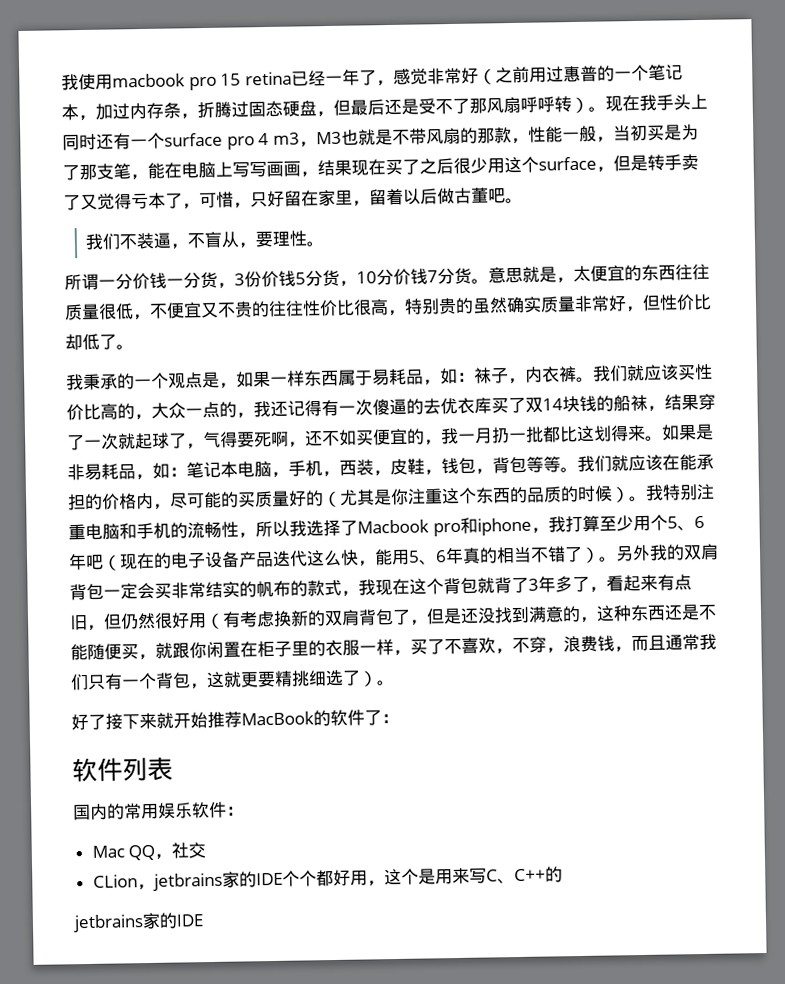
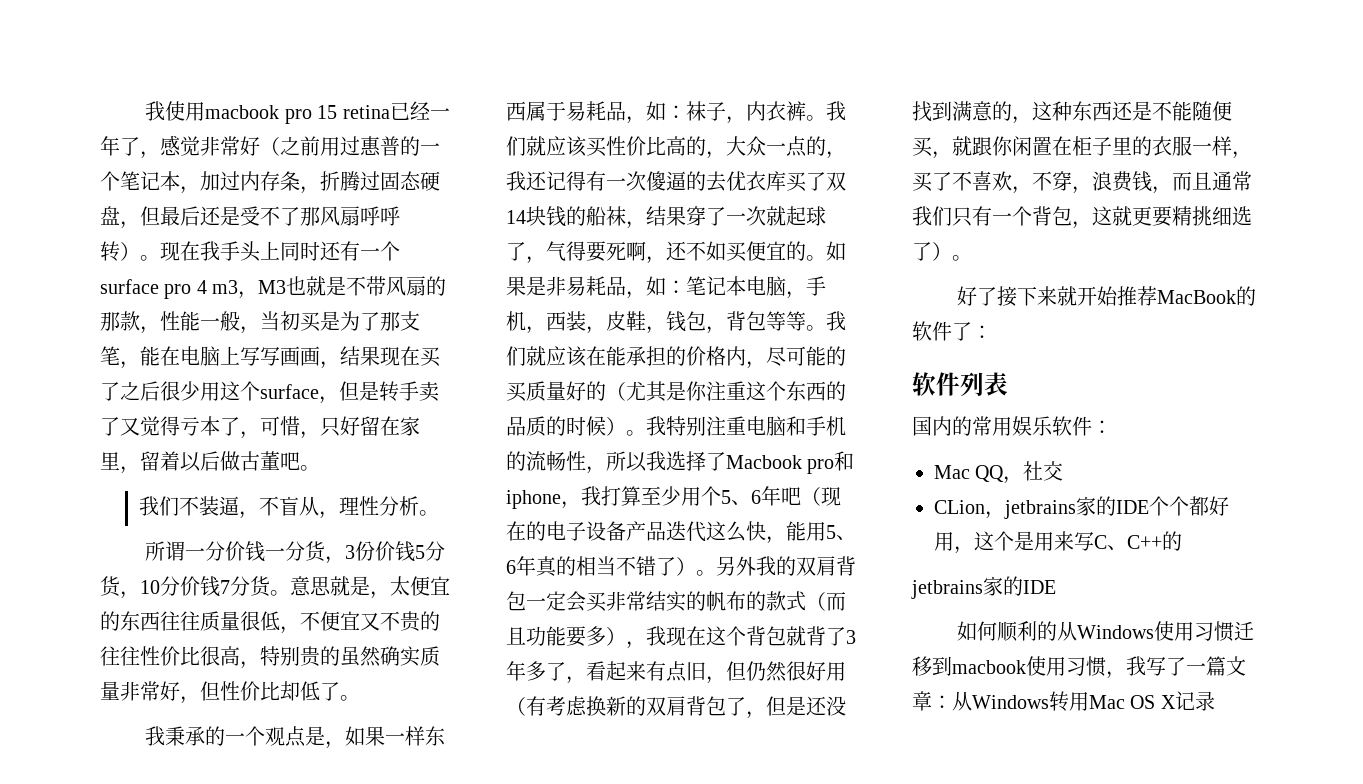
- 我们不装逼，不盲从，要理性。
+ 我们不装逼，不盲从，理性分析。
- 我们就应该买性价比高的，大众一点的，我还记得有一次傻逼的去优衣库买了双14块钱的船袜，结果穿了一次就起球了，气得要死啊，还不如买便宜的，我一月扔一批都比这划得来。
+ 我们就应该买性价比高的，大众一点的，我还记得有一次傻逼的去优衣库买了双14块钱的船袜，结果穿了一次就起球了，气得要死啊，还不如买便宜的。
- 另外我的双肩背包一定会买非常结实的帆布的款式，我现在这个背包就背了3年多了，看起来有点旧，但仍然很好用（有考虑换新的双肩背包了，但是还没找到满意的，这种东西还是不能随便买，就跟你闲置在柜子里的衣服一样，买了不喜欢，不穿，浪费钱，而且通常我们只有一个背包，这就更要精挑细选了）。
+ 另外我的双肩背包一定会买非常结实的帆布的款式（而且功能要多），我现在这个背包就背了3年多了，看起来有点旧，但仍然很好用（有考虑换新的双肩背包了，但是还没找到满意的，这种东西还是不能随便买，就跟你闲置在柜子里的衣服一样，买了不喜欢，不穿，浪费钱，而且通常我们只有一个背包，这就更要精挑细选了）。
+ 如何顺利的从Windows使用习惯迁移到macbook使用习惯，我写了一篇文章：从Windows转用Mac OS X记录

